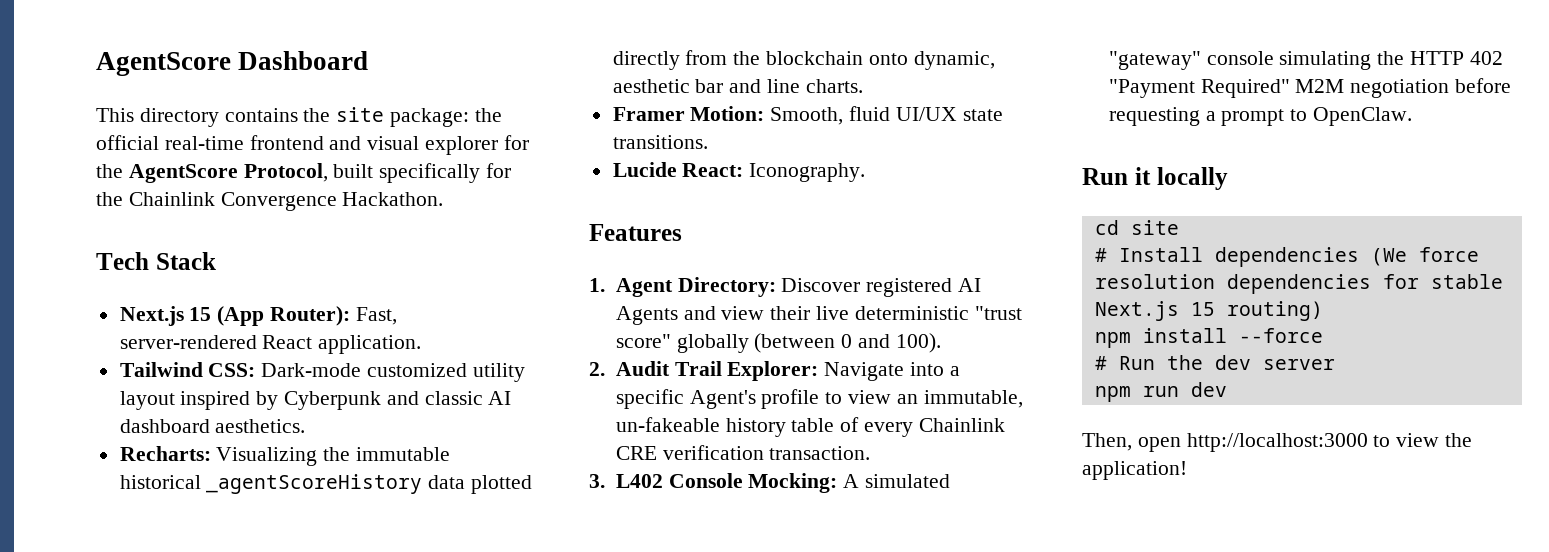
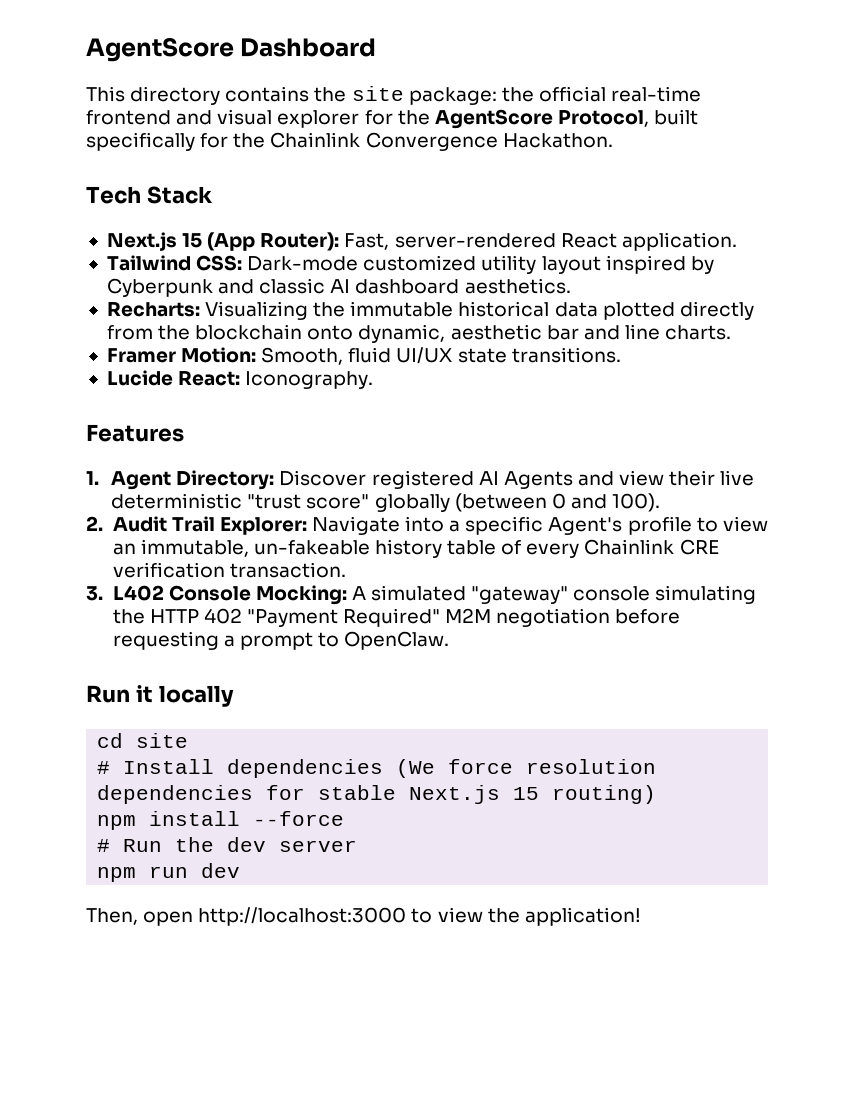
- Recharts: Visualizing the immutable historical _agentScoreHistory data plotted directly from the blockchain onto dynamic, aesthetic bar and line charts.
+ Recharts: Visualizing the immutable historical data plotted directly from the blockchain onto dynamic, aesthetic bar and line charts.

